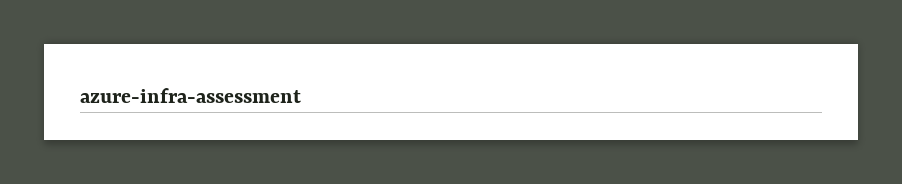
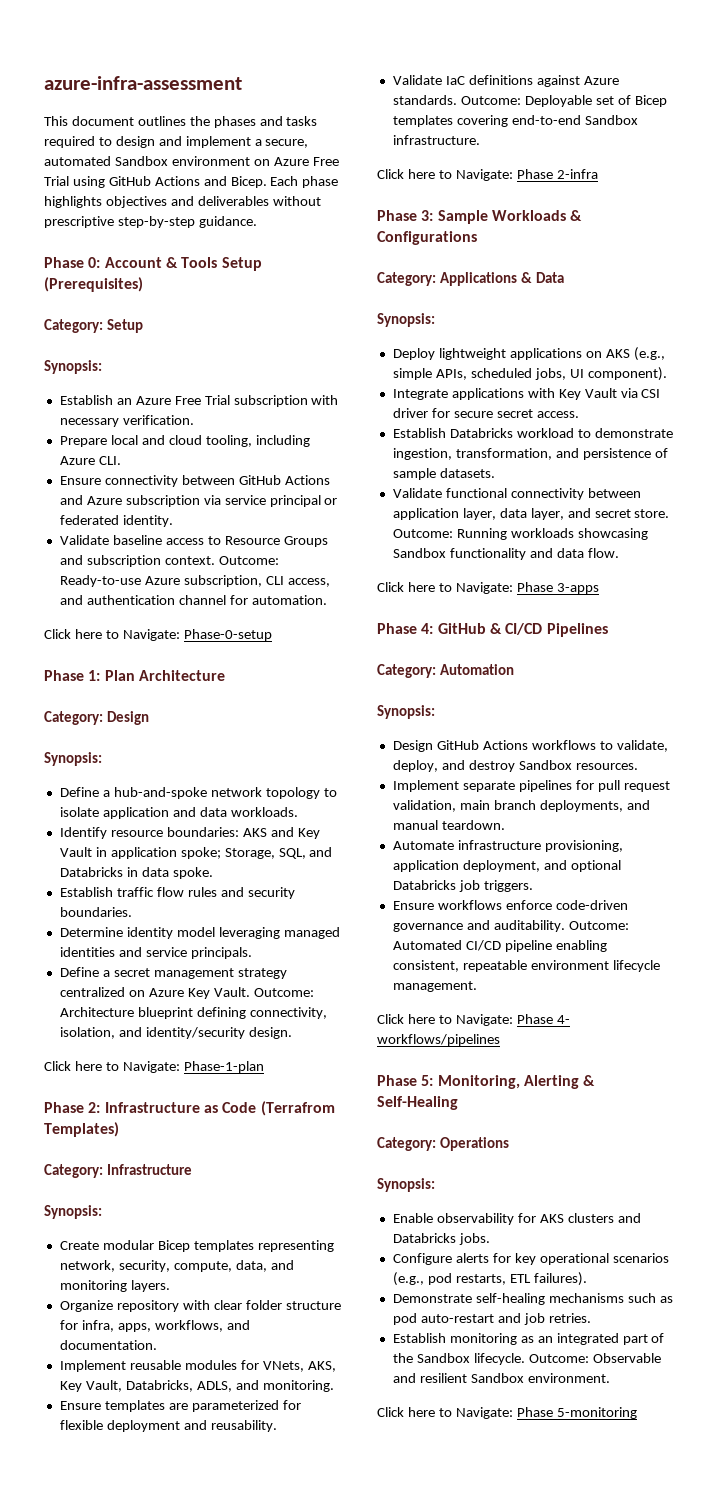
+ This document outlines the phases and tasks required to design and implement a secure, automated Sandbox environment on Azure Free Trial using GitHub Actions and Bicep. Each phase highlights objectives and deliverables without prescriptive step-by-step guidance.
+ Phase 0: Account & Tools Setup (Prerequisites)
+ Category: Setup
+ Synopsis:
+ Establish an Azure Free Trial subscription with necessary verification.
+ Prepare local and cloud tooling, including Azure CLI.
+ Ensure connectivity between GitHub Actions and Azure subscription via service principal or federated identity.
+ Validate baseline access to Resource Groups and subscription context. Outcome: Ready-to-use Azure subscription, CLI access, and authentication channel for automation.
+ Click here to Navigate: Phase-0-setup
+ Phase 1: Plan Architecture
+ Category: Design
+ Synopsis:
+ Define a hub-and-spoke network topology to isolate application and data workloads.
+ Identify resource boundaries: AKS and Key Vault in application spoke; Storage, SQL, and Databricks in data spoke.
+ Establish traffic flow rules and security boundaries.
+ Determine identity model leveraging managed identities and service principals.
+ Define a secret management strategy centralized on Azure Key Vault. Outcome: Architecture blueprint defining connectivity, isolation, and identity/security design.
+ Click here to Navigate: Phase-1-plan
+ Phase 2: Infrastructure as Code (Terrafrom Templates)
+ Category: Infrastructure
+ Synopsis:
+ Create modular Bicep templates representing network, security, compute, data, and monitoring layers.
+ Organize repository with clear folder structure for infra, apps, workflows, and documentation.
+ Implement reusable modules for VNets, AKS, Key Vault, Databricks, ADLS, and monitoring.
+ Ensure templates are parameterized for flexible deployment and reusability.
+ Validate IaC definitions against Azure standards. Outcome: Deployable set of Bicep templates covering end-to-end Sandbox infrastructure.
+ Click here to Navigate: Phase 2-infra
+ Phase 3: Sample Workloads & Configurations
+ Category: Applications & Data
+ Synopsis:
+ Deploy lightweight applications on AKS (e.g., simple APIs, scheduled jobs, UI component).
+ Integrate applications with Key Vault via CSI driver for secure secret access.
+ Establish Databricks workload to demonstrate ingestion, transformation, and persistence of sample datasets.
+ Validate functional connectivity between application layer, data layer, and secret store. Outcome: Running workloads showcasing Sandbox functionality and data flow.
+ Click here to Navigate: Phase 3-apps
+ Phase 4: GitHub & CI/CD Pipelines
+ Category: Automation
+ Synopsis:
+ Design GitHub Actions workflows to validate, deploy, and destroy Sandbox resources.
+ Implement separate pipelines for pull request validation, main branch deployments, and manual teardown.
+ Automate infrastructure provisioning, application deployment, and optional Databricks job triggers.
+ Ensure workflows enforce code-driven governance and auditability. Outcome: Automated CI/CD pipeline enabling consistent, repeatable environment lifecycle management.
+ Click here to Navigate: Phase 4- workflows/pipelines
+ Phase 5: Monitoring, Alerting & Self-Healing
+ Category: Operations
+ Synopsis:
+ Enable observability for AKS clusters and Databricks jobs.
+ Configure alerts for key operational scenarios (e.g., pod restarts, ETL failures).
+ Demonstrate self-healing mechanisms such as pod auto-restart and job retries.
+ Establish monitoring as an integrated part of the Sandbox lifecycle. Outcome: Observable and resilient Sandbox environment.
+ Click here to Navigate: Phase 5-monitoring

